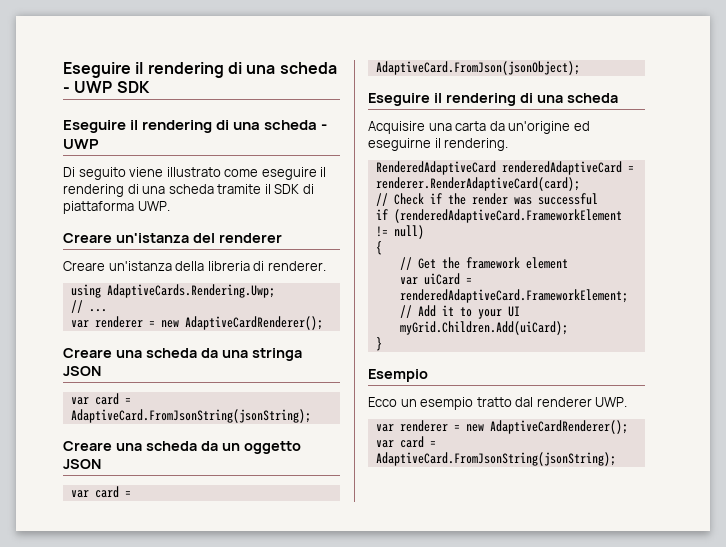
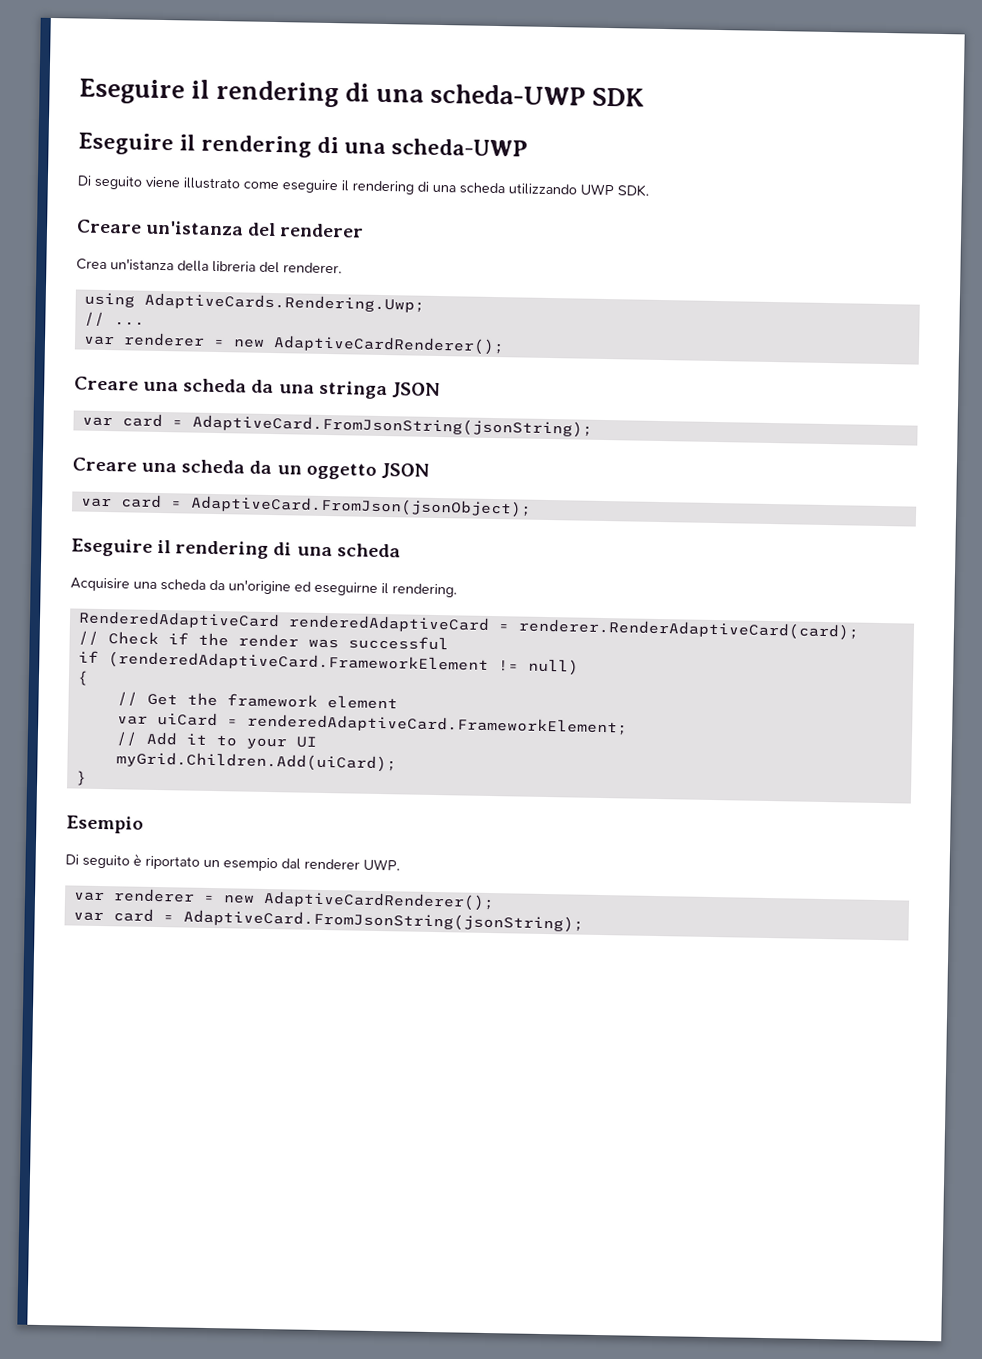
- Eseguire il rendering di una scheda - UWP SDK
- Eseguire il rendering di una scheda - UWP
+ Eseguire il rendering di una scheda-UWP SDK
+ Eseguire il rendering di una scheda-UWP
- Di seguito viene illustrato come eseguire il rendering di una scheda tramite il SDK di piattaforma UWP.
+ Di seguito viene illustrato come eseguire il rendering di una scheda utilizzando UWP SDK.
- Creare un'istanza della libreria di renderer.
+ Crea un'istanza della libreria del renderer.
- Acquisire una carta da un'origine ed eseguirne il rendering.
+ Acquisire una scheda da un'origine ed eseguirne il rendering.
- Ecco un esempio tratto dal renderer UWP.
+ Di seguito è riportato un esempio dal renderer UWP.

